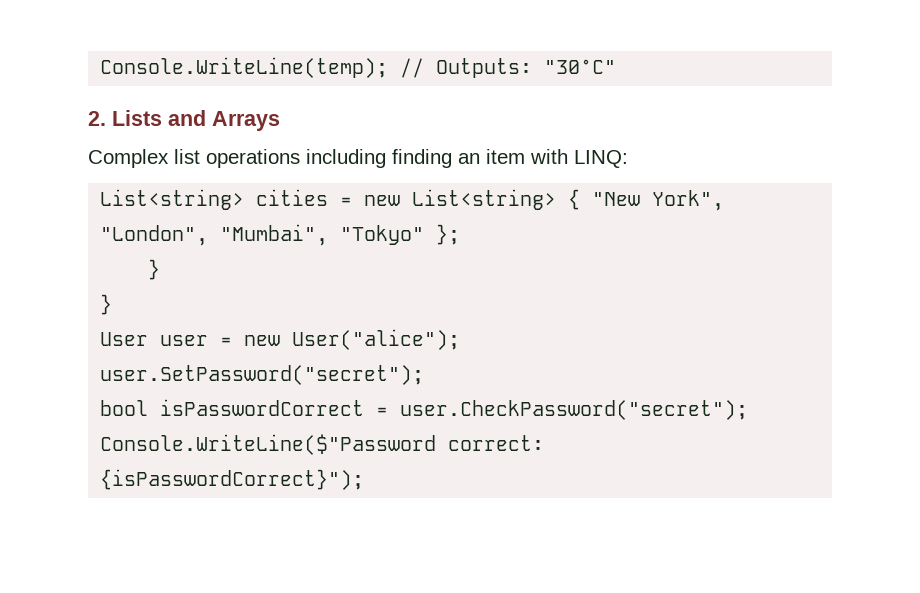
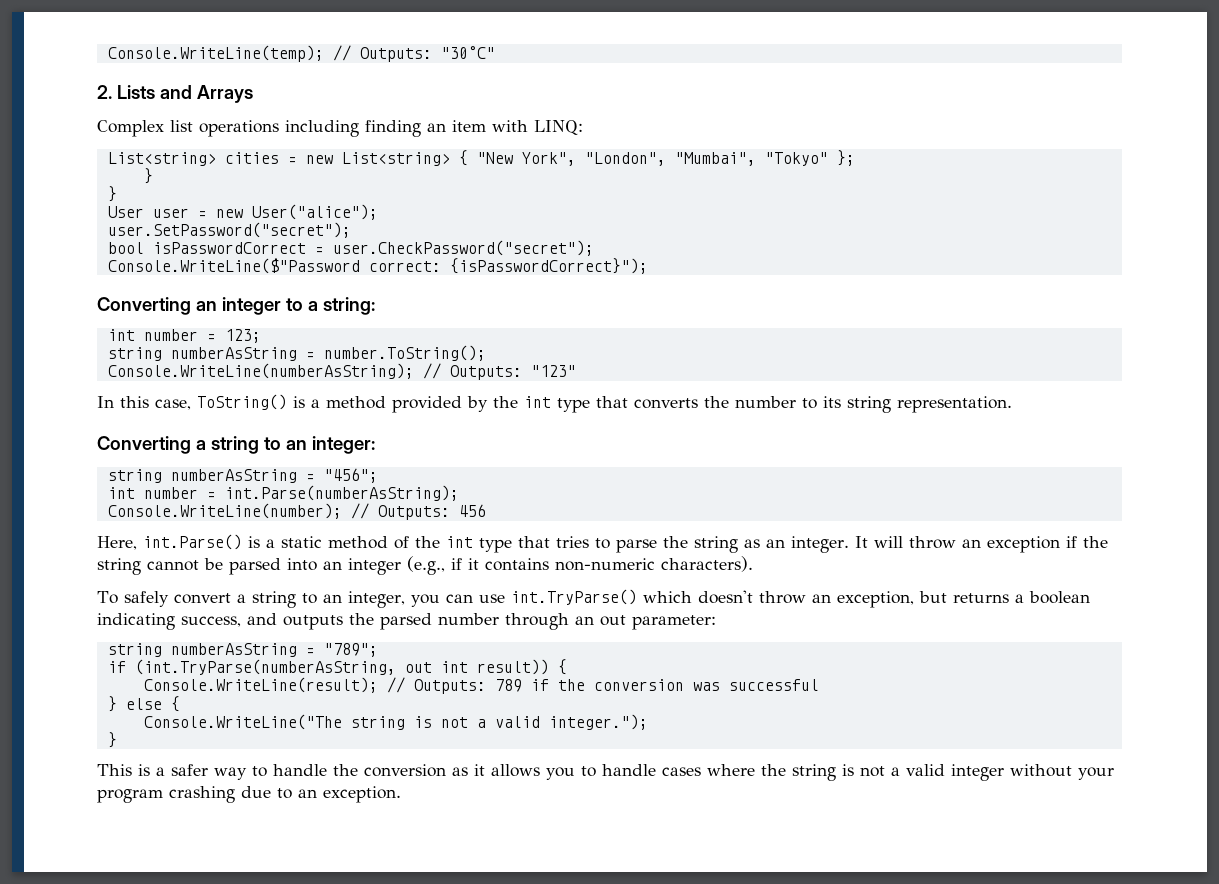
+ Converting an integer to a string:
+ int number = 123;
+ string numberAsString = number.ToString();
+ Console.WriteLine(numberAsString); // Outputs: "123"
+ In this case, ToString() is a method provided by the int type that converts the number to its string representation.
+ Converting a string to an integer:
+ string numberAsString = "456";
+ int number = int.Parse(numberAsString);
+ Console.WriteLine(number); // Outputs: 456
+ Here, int.Parse() is a static method of the int type that tries to parse the string as an integer. It will throw an exception if the string cannot be parsed into an integer (e.g., if it contains non-numeric characters).
+ To safely convert a string to an integer, you can use int.TryParse() which doesn't throw an exception, but returns a boolean indicating success, and outputs the parsed number through an out parameter:
+ string numberAsString = "789";
+ if (int.TryParse(numberAsString, out int result)) {
+ Console.WriteLine(result); // Outputs: 789 if the conversion was successful
+ } else {
+ Console.WriteLine("The string is not a valid integer.");
+ }
+ This is a safer way to handle the conversion as it allows you to handle cases where the string is not a valid integer without your program crashing due to an exception.

